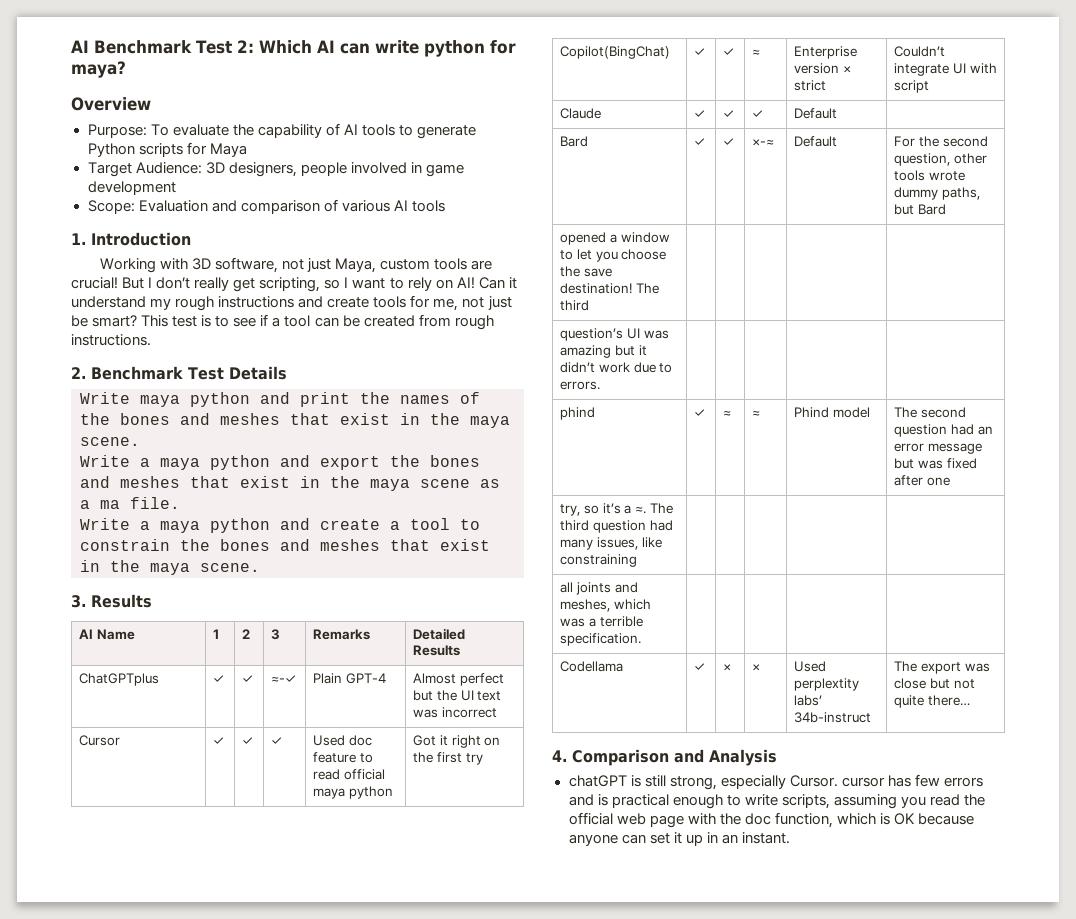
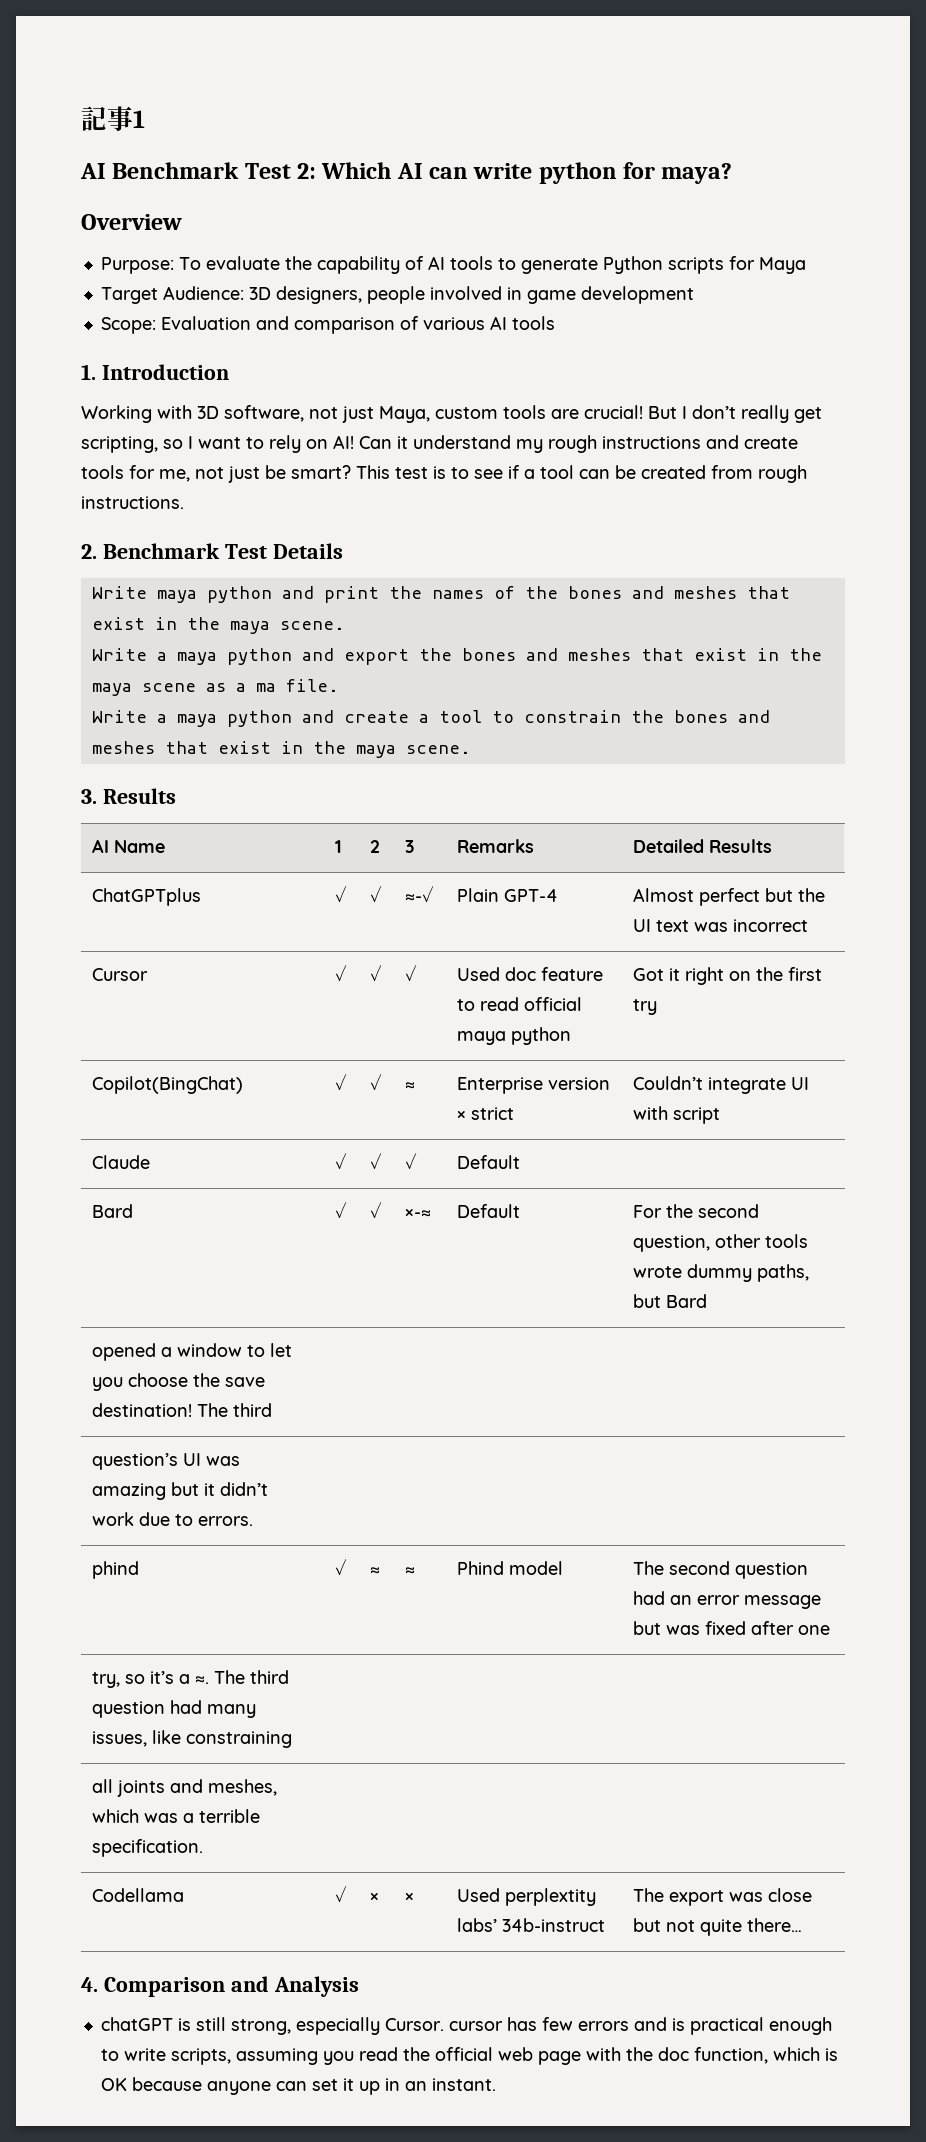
+ 記事1

